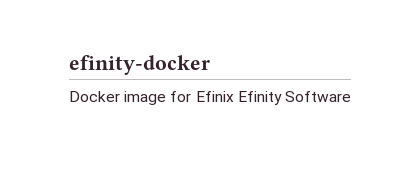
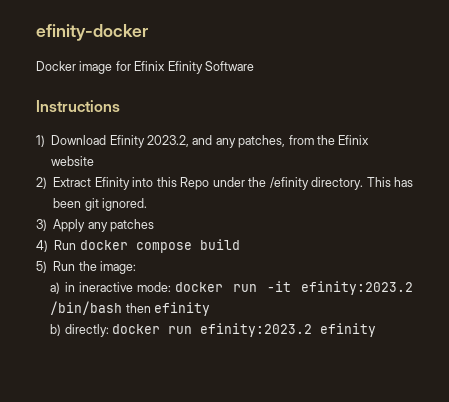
+ Instructions
+ 1) Download Efinity 2023.2, and any patches, from the Efinix website
+ 2) Extract Efinity into this Repo under the /efinity directory. This has been git ignored.
+ 3) Apply any patches
+ 4) Run docker compose build
+ 5) Run the image:
+ a) in ineractive mode: docker run -it efinity:2023.2 /bin/bash then efinity
+ b) directly: docker run efinity:2023.2 efinity

